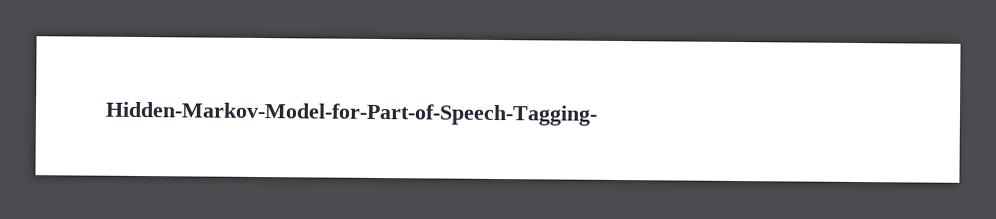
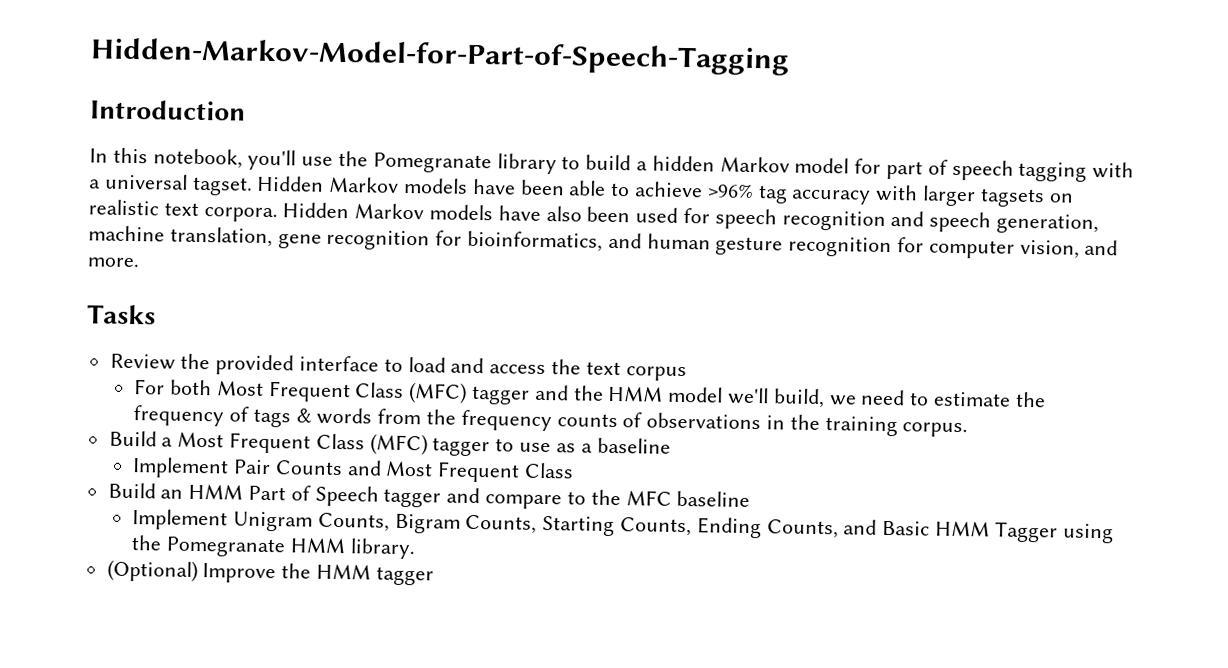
- Hidden-Markov-Model-for-Part-of-Speech-Tagging-
+ Hidden-Markov-Model-for-Part-of-Speech-Tagging
+ Introduction
+ In this notebook, you'll use the Pomegranate library to build a hidden Markov model for part of speech tagging with a universal tagset. Hidden Markov models have been able to achieve >96% tag accuracy with larger tagsets on realistic text corpora. Hidden Markov models have also been used for speech recognition and speech generation, machine translation, gene recognition for bioinformatics, and human gesture recognition for computer vision, and more.
+ Tasks
+ Review the provided interface to load and access the text corpus
+ For both Most Frequent Class (MFC) tagger and the HMM model we'll build, we need to estimate the frequency of tags & words from the frequency counts of observations in the training corpus.
+ Build a Most Frequent Class (MFC) tagger to use as a baseline
+ Implement Pair Counts and Most Frequent Class
+ Build an HMM Part of Speech tagger and compare to the MFC baseline
+ Implement Unigram Counts, Bigram Counts, Starting Counts, Ending Counts, and Basic HMM Tagger using the Pomegranate HMM library.
+ (Optional) Improve the HMM tagger

